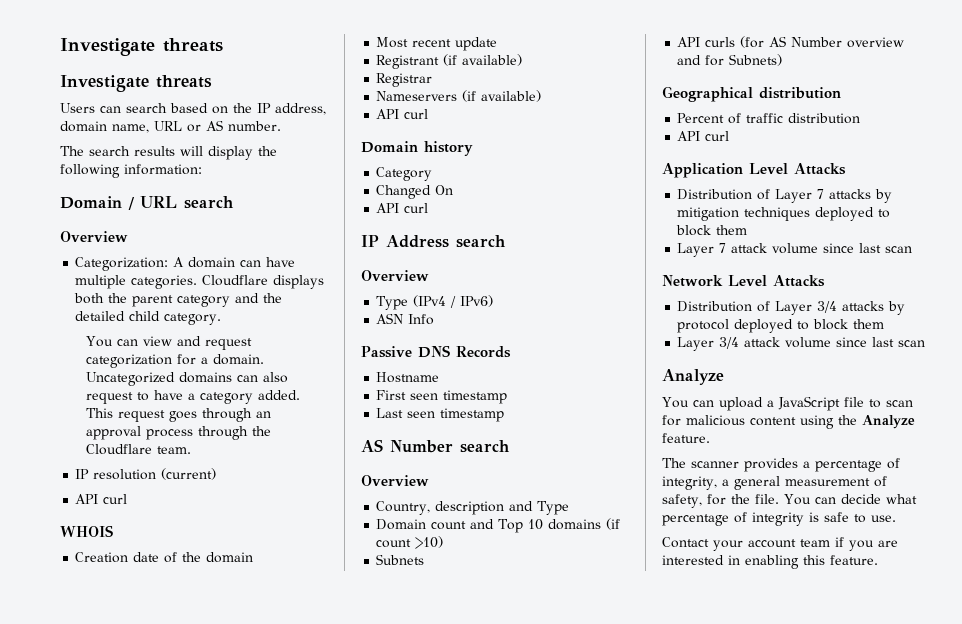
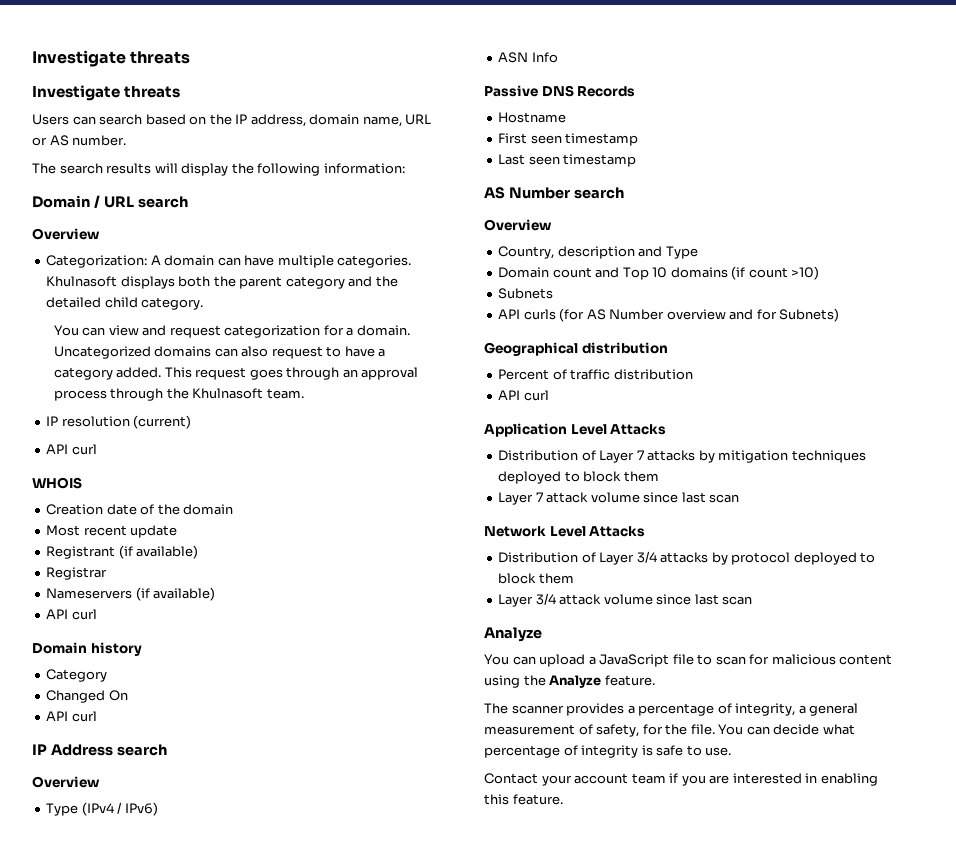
- Cloudflare displays both the parent category and the detailed child category.
+ Khulnasoft displays both the parent category and the detailed child category.
- This request goes through an approval process through the Cloudflare team.
+ This request goes through an approval process through the Khulnasoft team.

